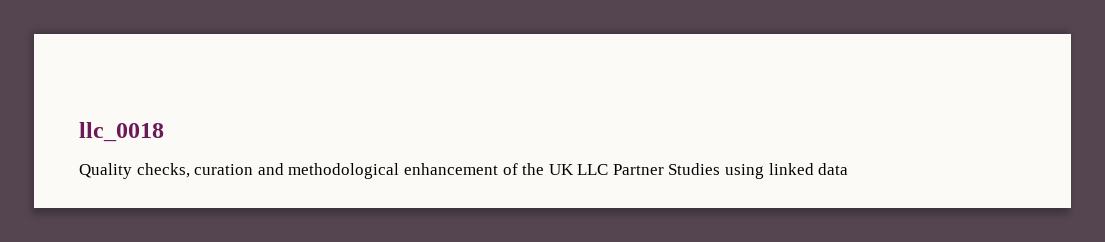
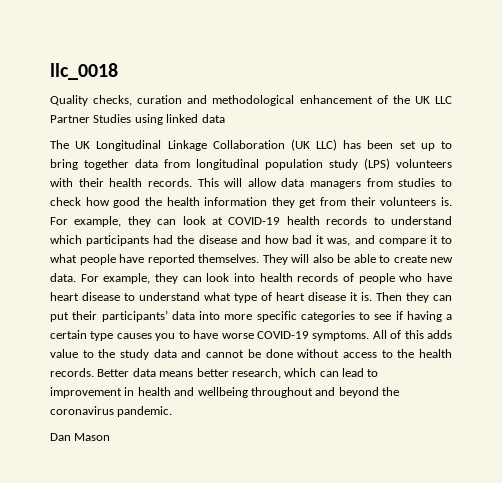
+ The UK Longitudinal Linkage Collaboration (UK LLC) has been set up to bring together data from longitudinal population study (LPS) volunteers with their health records. This will allow data managers from studies to check how good the health information they get from their volunteers is. For example, they can look at COVID-19 health records to understand which participants had the disease and how bad it was, and compare it to what people have reported themselves. They will also be able to create new data. For example, they can look into health records of people who have heart disease to understand what type of heart disease it is. Then they can put their participants’ data into more specific categories to see if having a certain type causes you to have worse COVID-19 symptoms. All of this adds value to the study data and cannot be done without access to the health records. Better data means better research, which can lead to improvement in health and wellbeing throughout and beyond the coronavirus pandemic.
+ Dan Mason

